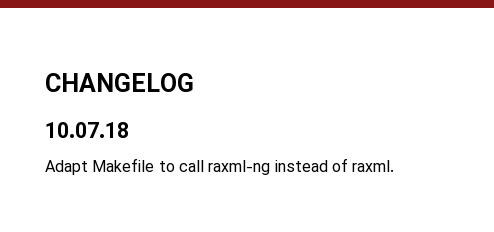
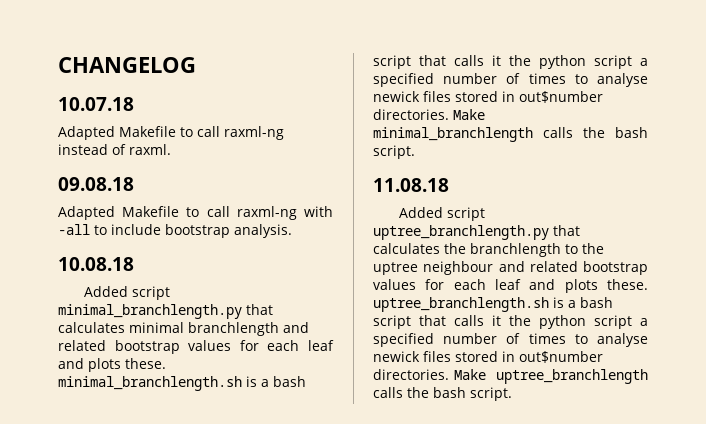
- Adapt Makefile to call raxml-ng instead of raxml.
+ Adapted Makefile to call raxml-ng instead of raxml.
+ 09.08.18
+ Adapted Makefile to call raxml-ng with -all to include bootstrap analysis.
+ 10.08.18
+ Added script minimal_branchlength.py that calculates minimal branchlength and related bootstrap values for each leaf and plots these. minimal_branchlength.sh is a bash script that calls it the python script a specified number of times to analyse newick files stored in out$number directories. Make minimal_branchlength calls the bash script.
+ 11.08.18
+ Added script uptree_branchlength.py that calculates the branchlength to the uptree neighbour and related bootstrap values for each leaf and plots these. uptree_branchlength.sh is a bash script that calls it the python script a specified number of times to analyse newick files stored in out$number directories. Make uptree_branchlength calls the bash script.

